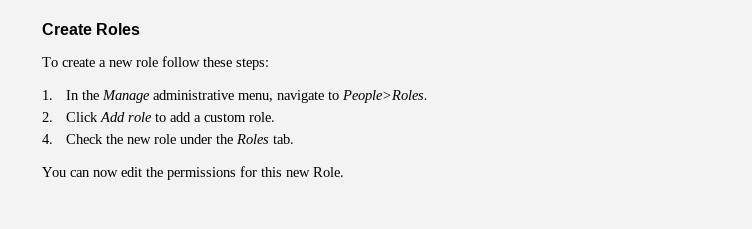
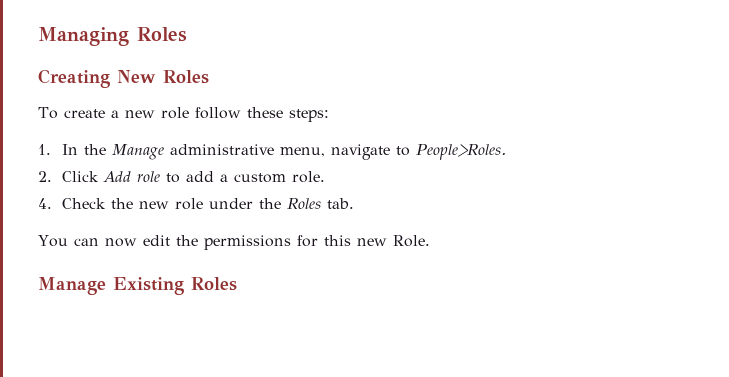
- Create Roles
+ Managing Roles
+ Creating New Roles
+ Manage Existing Roles

